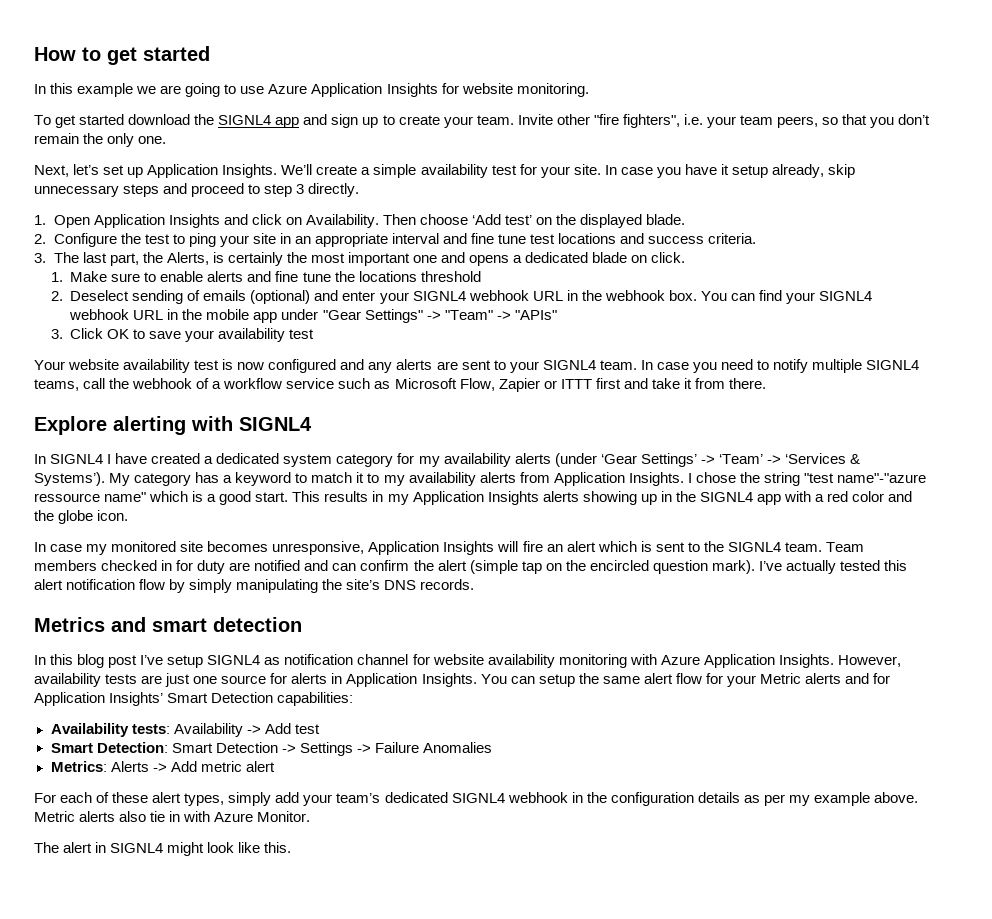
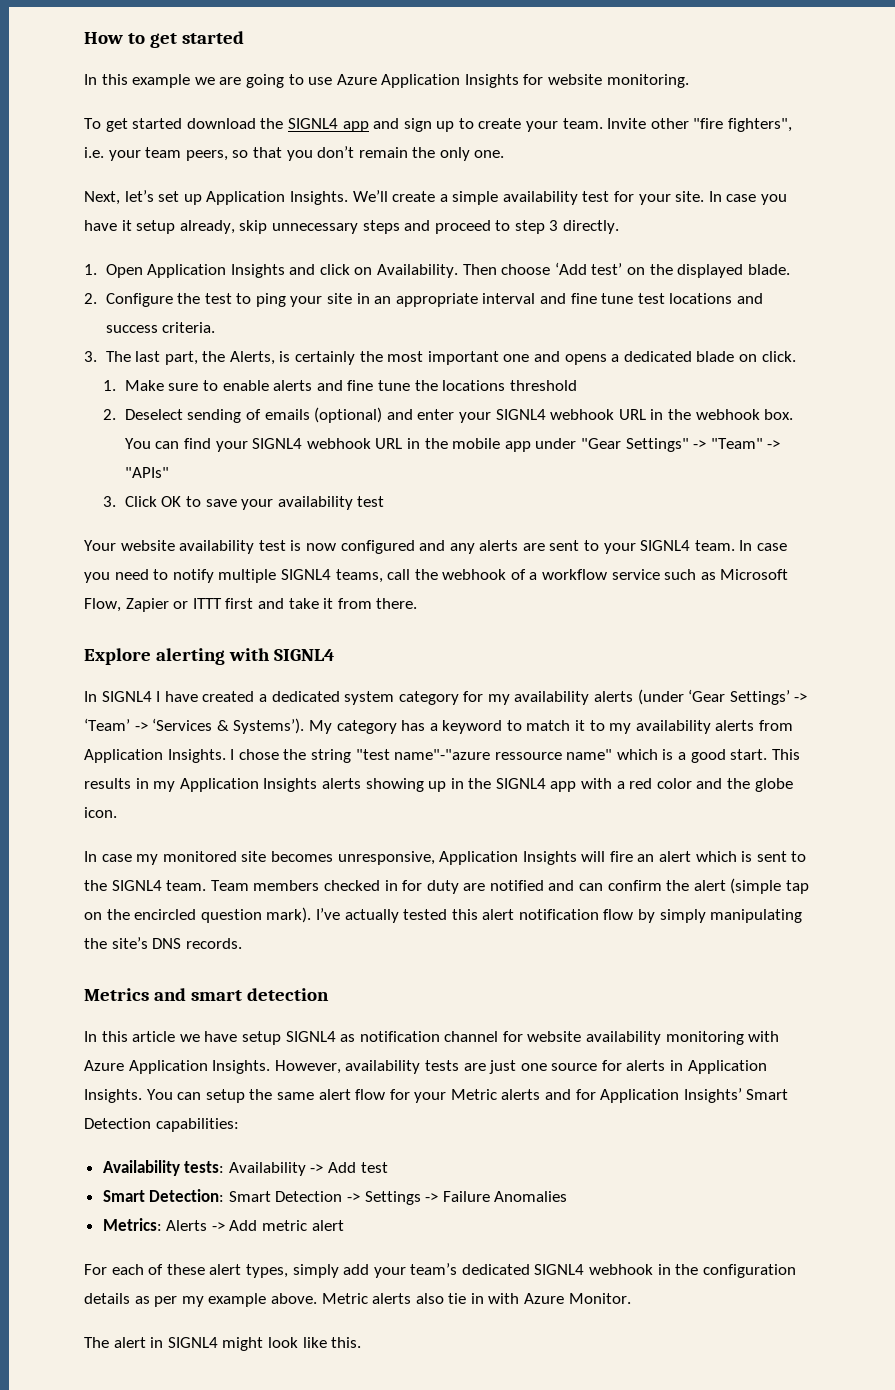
- In this blog post I’ve setup SIGNL4 as notification channel for website availability monitoring with Azure Application Insights.
+ In this article we have setup SIGNL4 as notification channel for website availability monitoring with Azure Application Insights.

